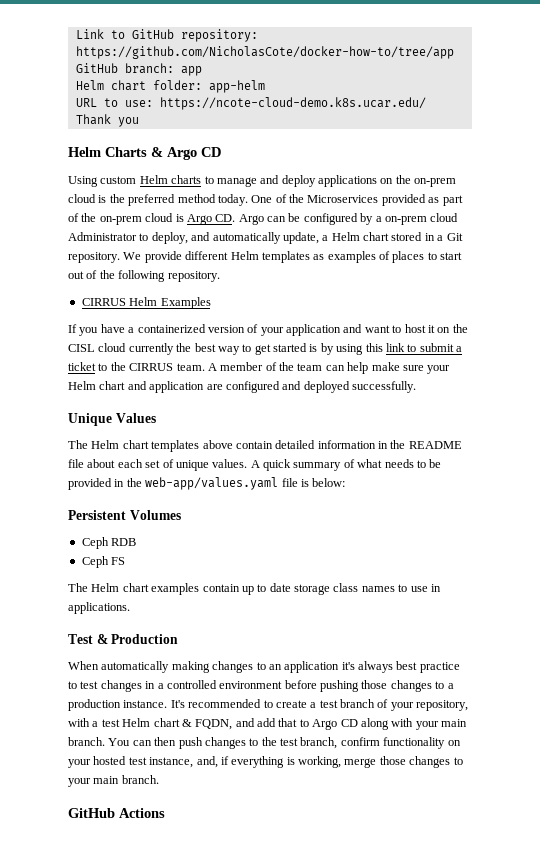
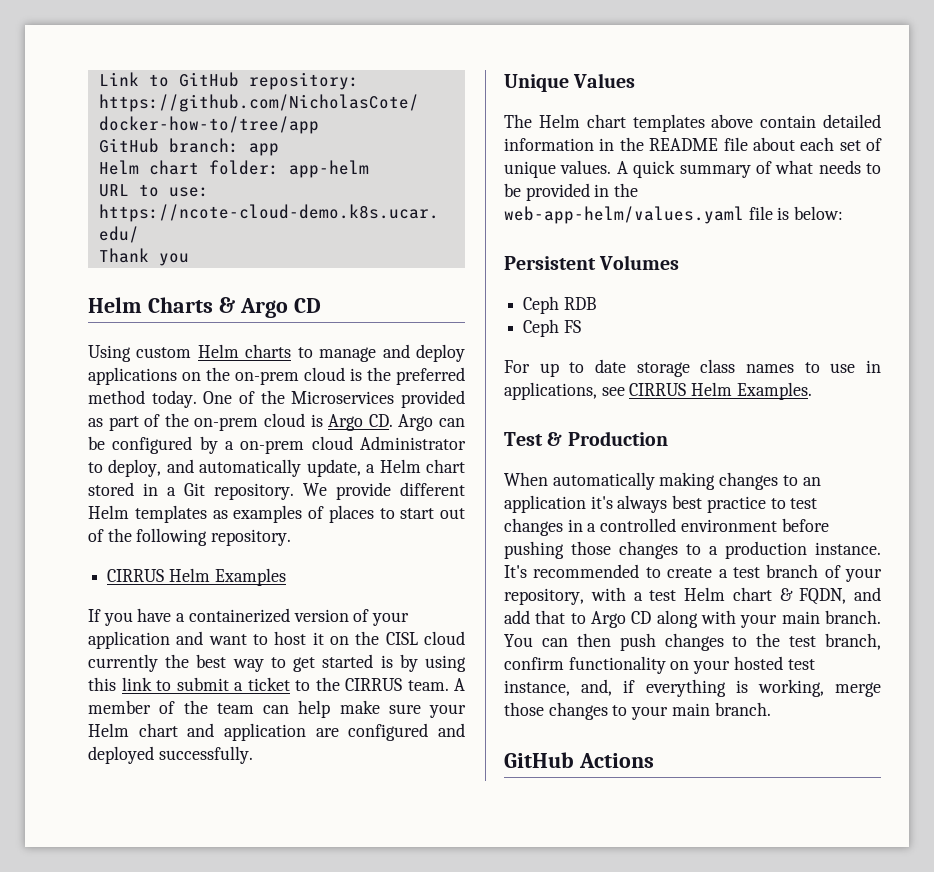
- A quick summary of what needs to be provided in the web-app/values.yaml file is below:
+ A quick summary of what needs to be provided in the web-app-helm/values.yaml file is below:
- The Helm chart examples contain up to date storage class names to use in applications.
+ For up to date storage class names to use in applications, see CIRRUS Helm Examples.

